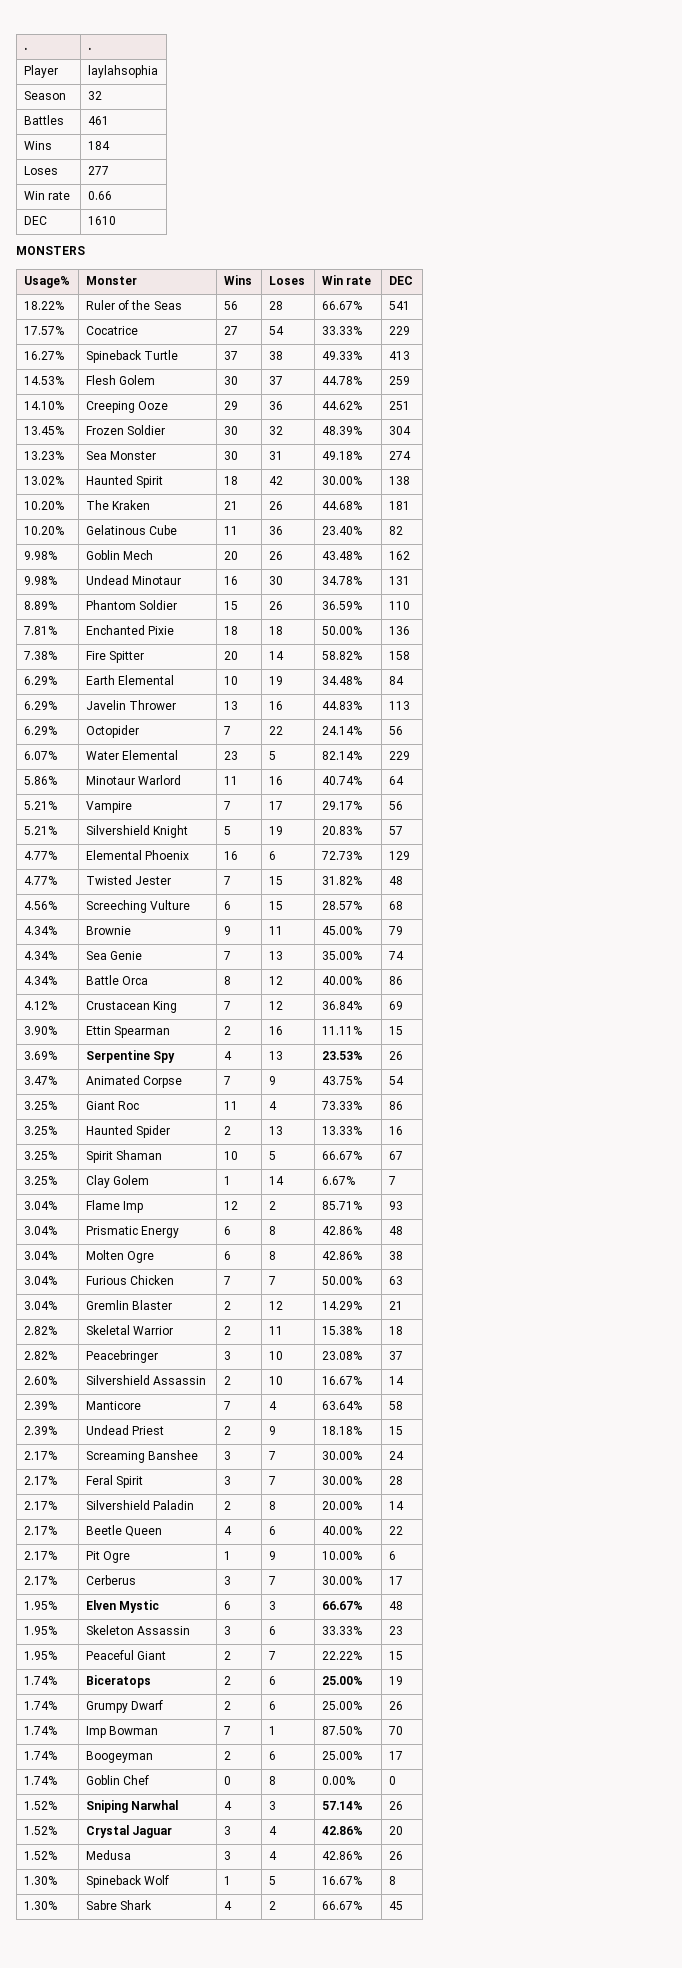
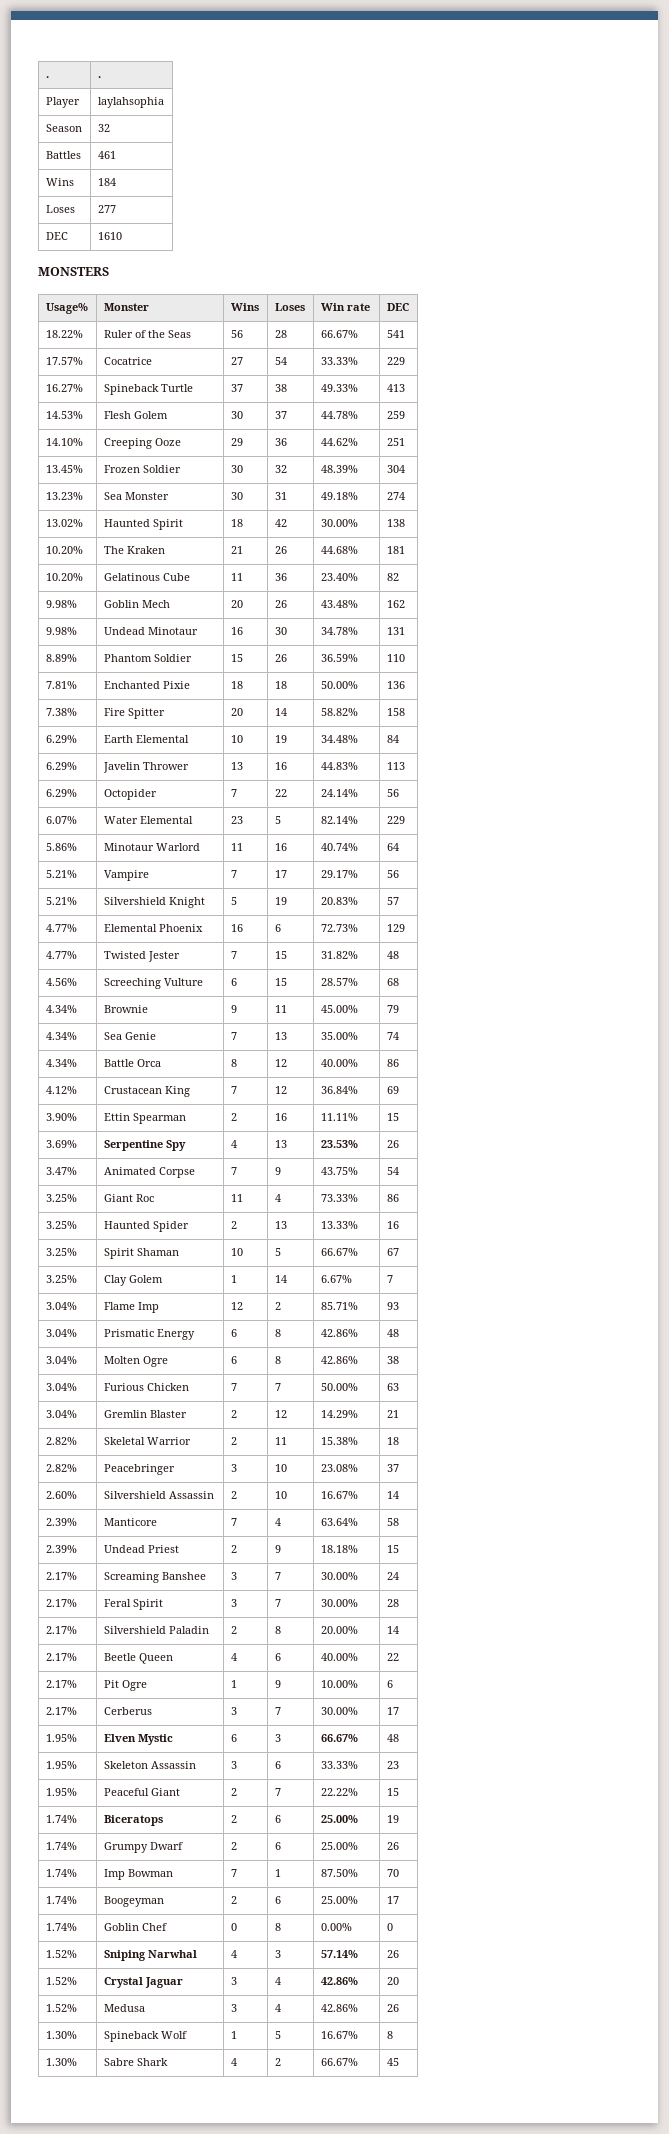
- Win rate | 0.66

